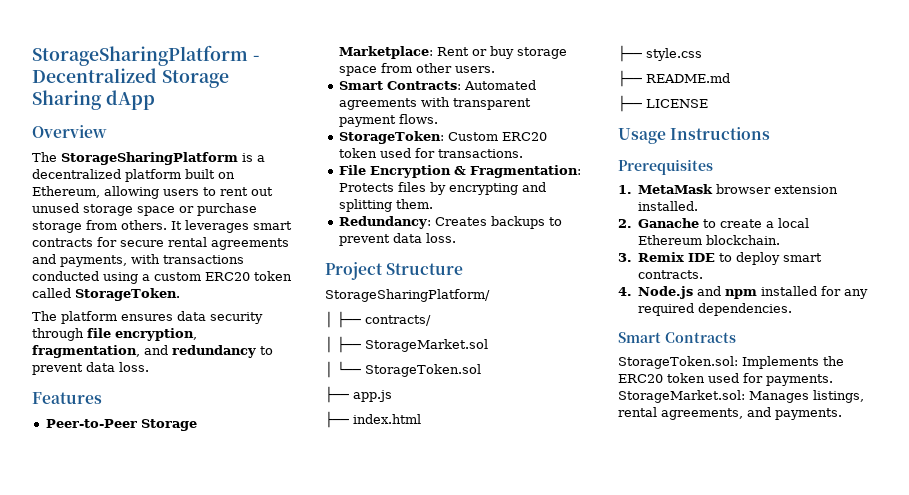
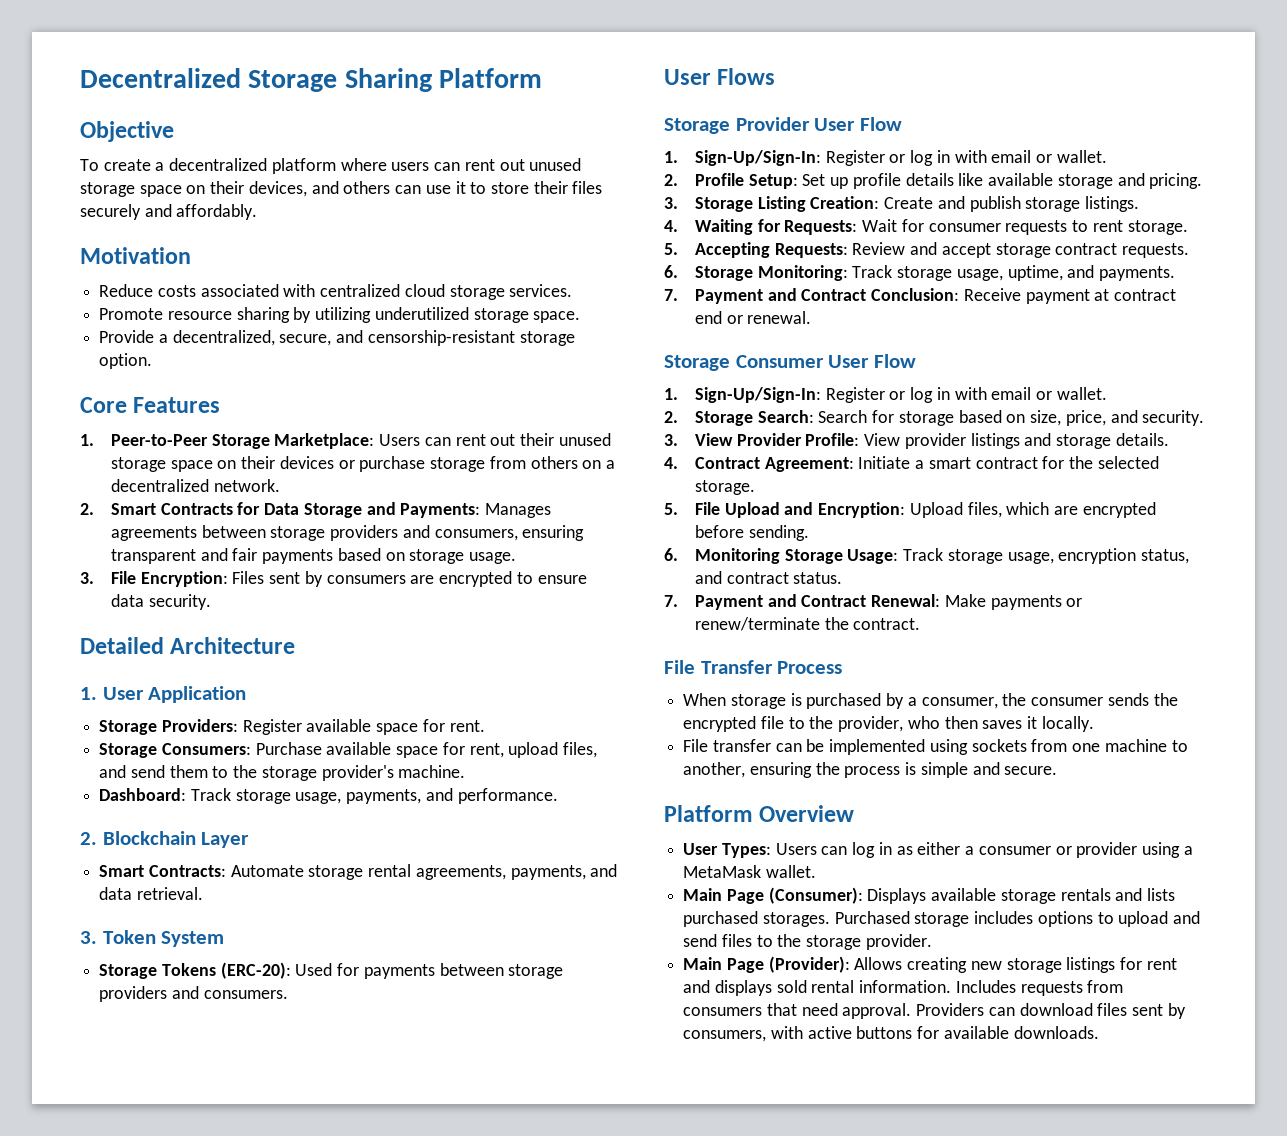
- StorageSharingPlatform - Decentralized Storage Sharing dApp
- Overview
- The StorageSharingPlatform is a decentralized platform built on Ethereum, allowing users to rent out unused storage space or purchase storage from others. It leverages smart contracts for secure rental agreements and payments, with transactions conducted using a custom ERC20 token called StorageToken.
- The platform ensures data security through file encryption, fragmentation, and redundancy to prevent data loss.
- Features
- Peer-to-Peer Storage Marketplace: Rent or buy storage space from other users.
- Smart Contracts: Automated agreements with transparent payment flows.
- StorageToken: Custom ERC20 token used for transactions.
- File Encryption & Fragmentation: Protects files by encrypting and splitting them.
- Redundancy: Creates backups to prevent data loss.
- Project Structure
- StorageSharingPlatform/
- │ ├── contracts/
- │ ├── StorageMarket.sol
- │ └── StorageToken.sol
- ├── app.js
- ├── index.html
- ├── style.css
- ├── README.md
- ├── LICENSE
- Usage Instructions
- Prerequisites
- 1. MetaMask browser extension installed.
- 2. Ganache to create a local Ethereum blockchain.
- 3. Remix IDE to deploy smart contracts.
- 4. Node.js and npm installed for any required dependencies.
- Smart Contracts
- StorageToken.sol: Implements the ERC20 token used for payments. StorageMarket.sol: Manages listings, rental agreements, and payments.
+ Decentralized Storage Sharing Platform
+ Objective
+ To create a decentralized platform where users can rent out unused storage space on their devices, and others can use it to store their files securely and affordably.
+ Motivation
+ Reduce costs associated with centralized cloud storage services.
+ Promote resource sharing by utilizing underutilized storage space.
+ Provide a decentralized, secure, and censorship-resistant storage option.
+ Core Features
+ 1. Peer-to-Peer Storage Marketplace: Users can rent out their unused storage space on their devices or purchase storage from others on a decentralized network.
+ 2. Smart Contracts for Data Storage and Payments: Manages agreements between storage providers and consumers, ensuring transparent and fair payments based on storage usage.
+ 3. File Encryption: Files sent by consumers are encrypted to ensure data security.
+ Detailed Architecture
+ 1. User Application
+ Storage Providers: Register available space for rent.
+ Storage Consumers: Purchase available space for rent, upload files, and send them to the storage provider's machine.
+ Dashboard: Track storage usage, payments, and performance.
+ 2. Blockchain Layer
+ Smart Contracts: Automate storage rental agreements, payments, and data retrieval.
+ 3. Token System
+ Storage Tokens (ERC-20): Used for payments between storage providers and consumers.
+ User Flows
+ Storage Provider User Flow
+ 1. Sign-Up/Sign-In: Register or log in with email or wallet.
+ 2. Profile Setup: Set up profile details like available storage and pricing.
+ 3. Storage Listing Creation: Create and publish storage listings.
+ 4. Waiting for Requests: Wait for consumer requests to rent storage.
+ 5. Accepting Requests: Review and accept storage contract requests.
+ 6. Storage Monitoring: Track storage usage, uptime, and payments.
+ 7. Payment and Contract Conclusion: Receive payment at contract end or renewal.
+ Storage Consumer User Flow
+ 1. Sign-Up/Sign-In: Register or log in with email or wallet.
+ 2. Storage Search: Search for storage based on size, price, and security.
+ 3. View Provider Profile: View provider listings and storage details.
+ 4. Contract Agreement: Initiate a smart contract for the selected storage.
+ 5. File Upload and Encryption: Upload files, which are encrypted before sending.
+ 6. Monitoring Storage Usage: Track storage usage, encryption status, and contract status.
+ 7. Payment and Contract Renewal: Make payments or renew/terminate the contract.
+ File Transfer Process
+ When storage is purchased by a consumer, the consumer sends the encrypted file to the provider, who then saves it locally.
+ File transfer can be implemented using sockets from one machine to another, ensuring the process is simple and secure.
+ Platform Overview
+ User Types: Users can log in as either a consumer or provider using a MetaMask wallet.
+ Main Page (Consumer): Displays available storage rentals and lists purchased storages. Purchased storage includes options to upload and send files to the storage provider.
+ Main Page (Provider): Allows creating new storage listings for rent and displays sold rental information. Includes requests from consumers that need approval. Providers can download files sent by consumers, with active buttons for available downloads.

